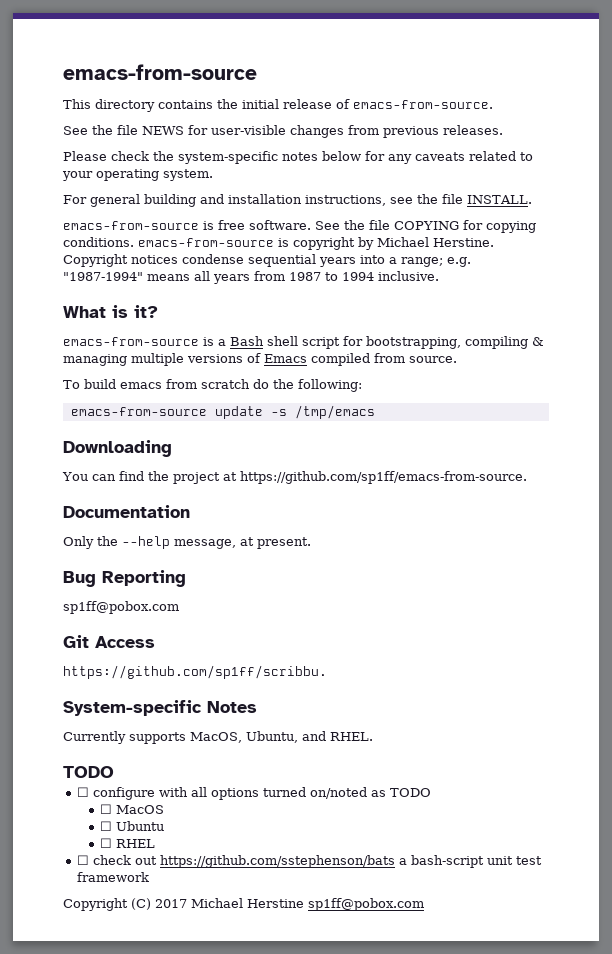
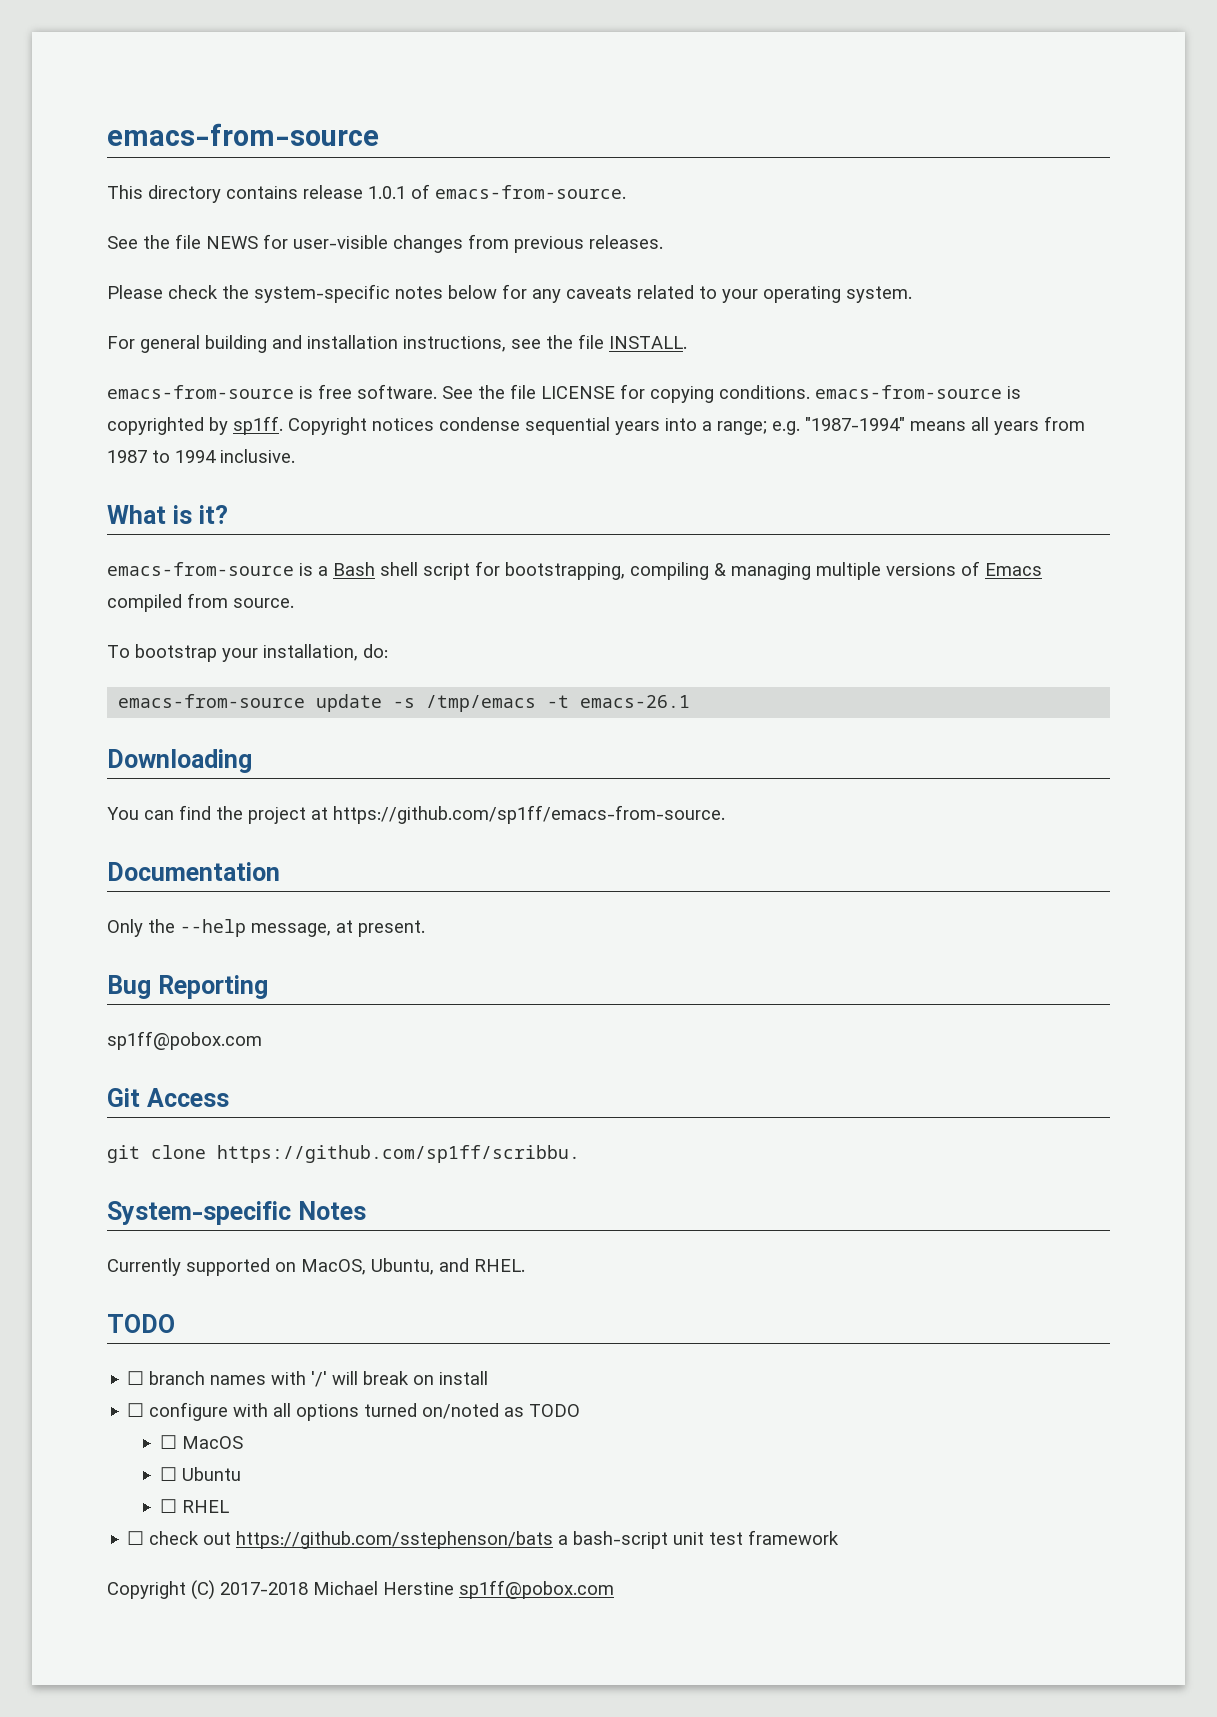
- This directory contains the initial release of emacs-from-source.
+ This directory contains release 1.0.1 of emacs-from-source.
- See the file COPYING for copying conditions. emacs-from-source is copyright by Michael Herstine.
+ See the file LICENSE for copying conditions. emacs-from-source is copyrighted by sp1ff.
- To build emacs from scratch do the following:
+ To bootstrap your installation, do:
- emacs-from-source update -s /tmp/emacs
+ emacs-from-source update -s /tmp/emacs -t emacs-26.1
- https://github.com/sp1ff/scribbu.
+ git clone https://github.com/sp1ff/scribbu.
- Currently supports MacOS, Ubuntu, and RHEL.
+ Currently supported on MacOS, Ubuntu, and RHEL.
+ ☐ branch names with '/' will break on install
- Copyright (C) 2017 Michael Herstine sp1ff@pobox.com
+ Copyright (C) 2017-2018 Michael Herstine sp1ff@pobox.com

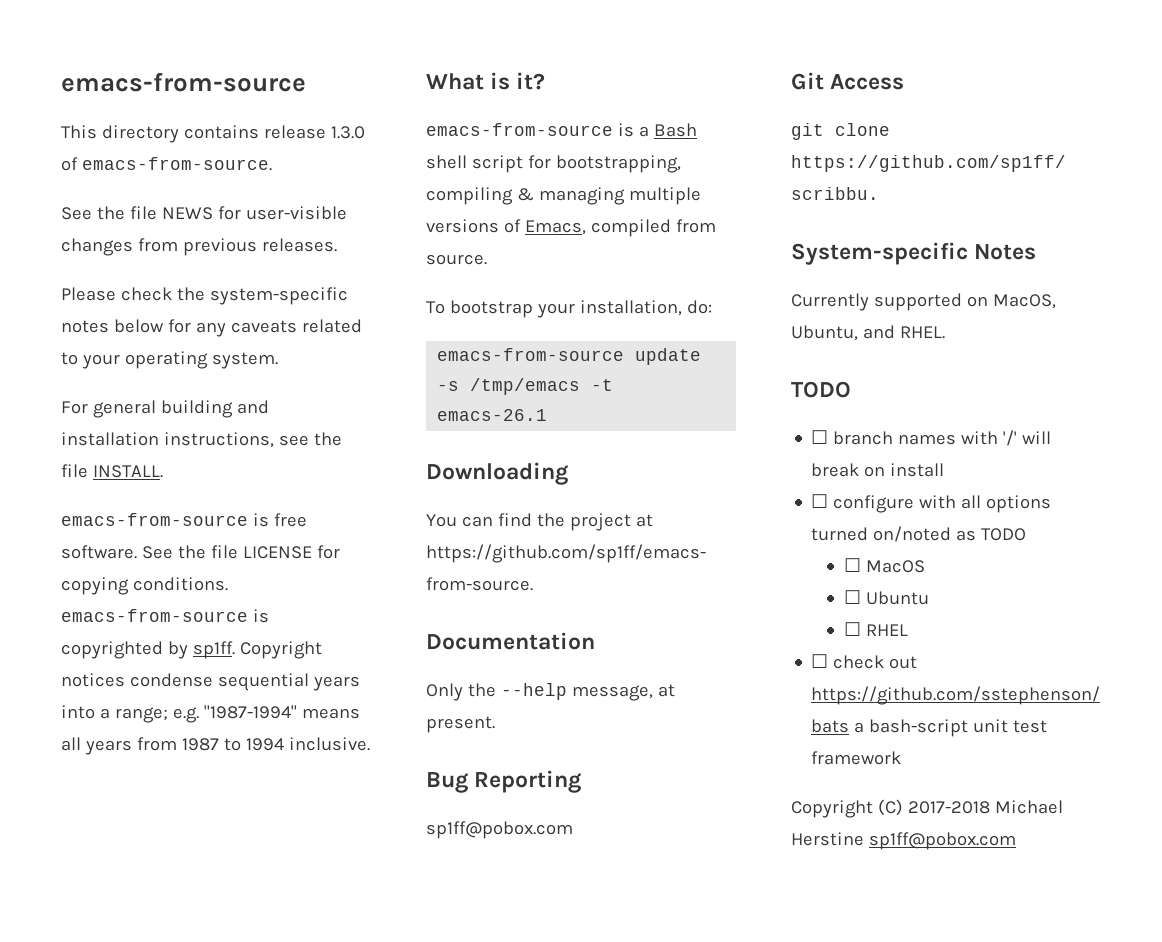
- This directory contains release 1.0.1 of emacs-from-source.
+ This directory contains release 1.3.0 of emacs-from-source.
- emacs-from-source is a Bash shell script for bootstrapping, compiling & managing multiple versions of Emacs compiled from source.
+ emacs-from-source is a Bash shell script for bootstrapping, compiling & managing multiple versions of Emacs, compiled from source.

